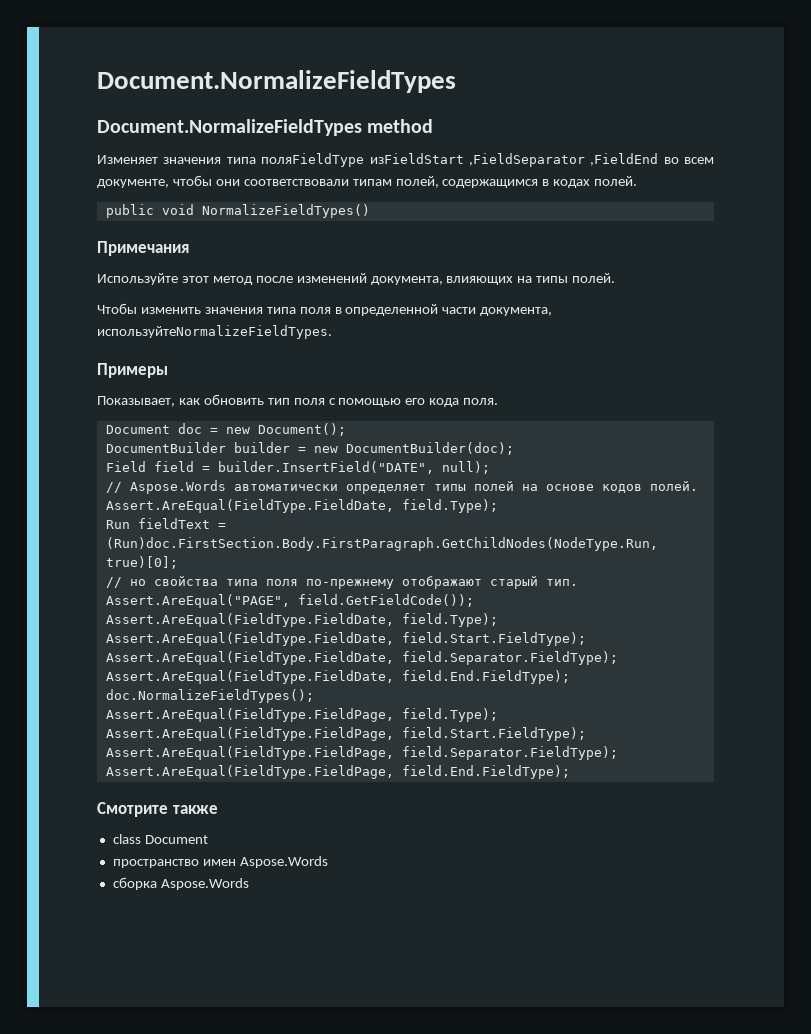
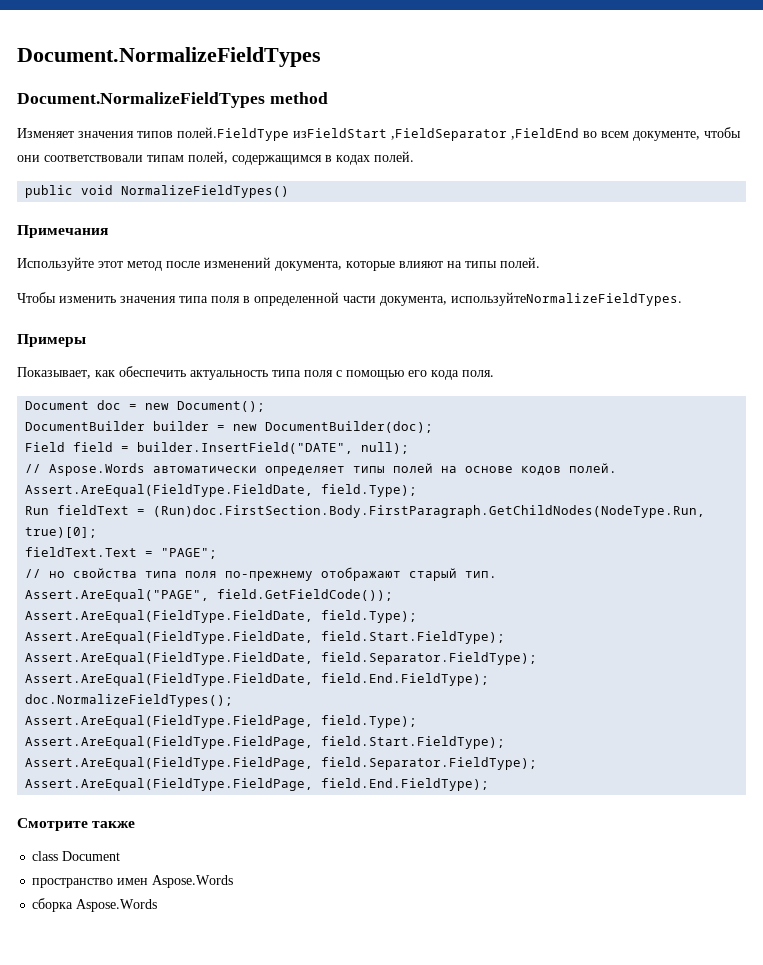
- Изменяет значения типа поляFieldType изFieldStart ,FieldSeparator ,FieldEnd во всем документе, чтобы они соответствовали типам полей, содержащимся в кодах полей.
+ Изменяет значения типов полей.FieldType изFieldStart ,FieldSeparator ,FieldEnd во всем документе, чтобы они соответствовали типам полей, содержащимся в кодах полей.
- Используйте этот метод после изменений документа, влияющих на типы полей.
+ Используйте этот метод после изменений документа, которые влияют на типы полей.
- Показывает, как обновить тип поля с помощью его кода поля.
+ Показывает, как обеспечить актуальность типа поля с помощью его кода поля.
+ fieldText.Text = "PAGE";

